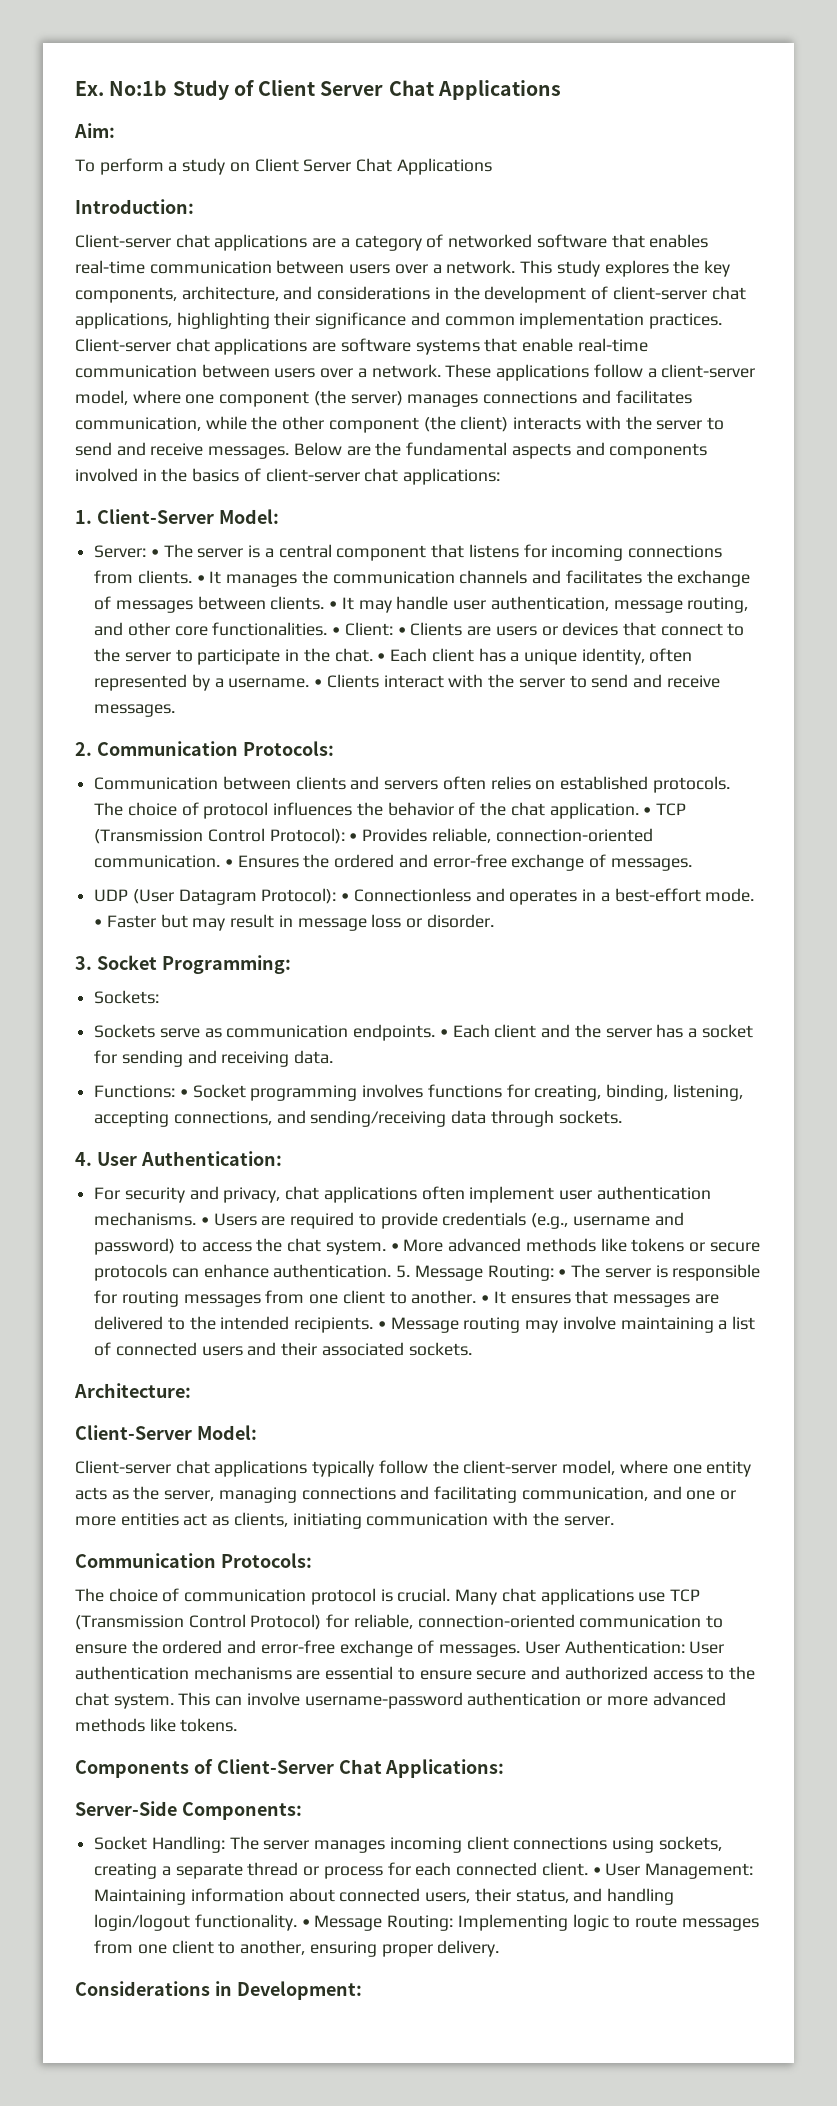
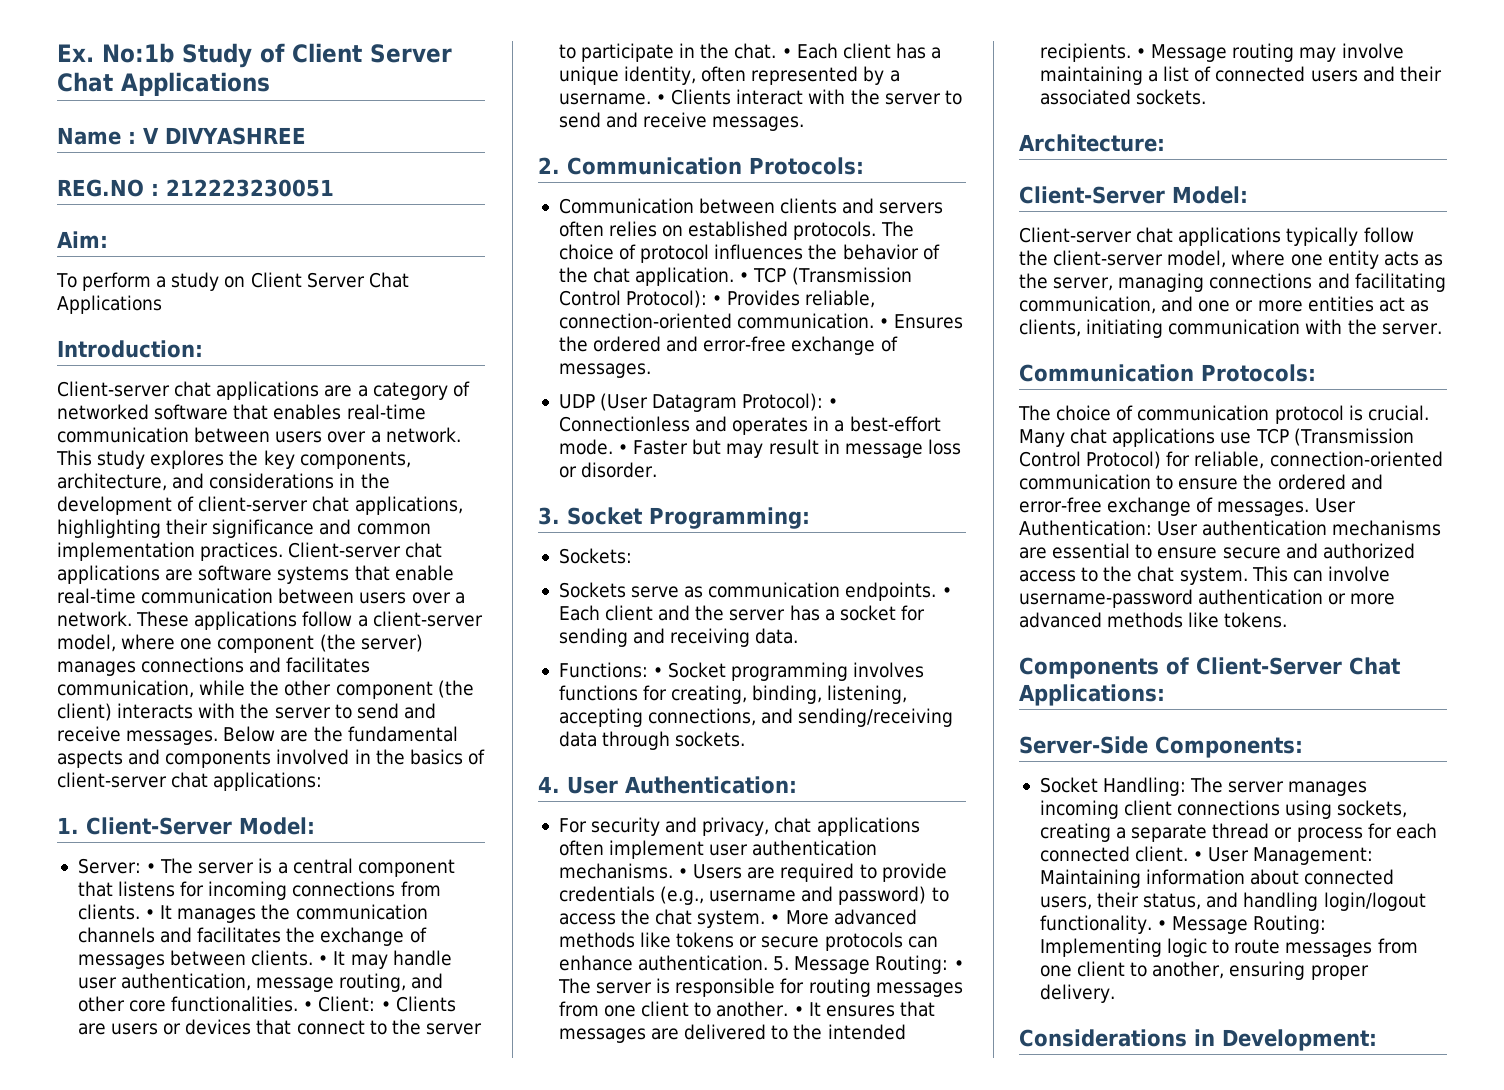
+ Name : V DIVYASHREE
+ REG.NO : 212223230051

